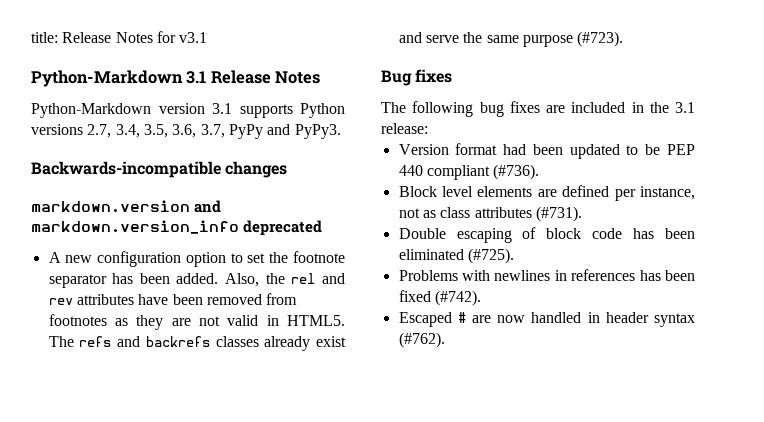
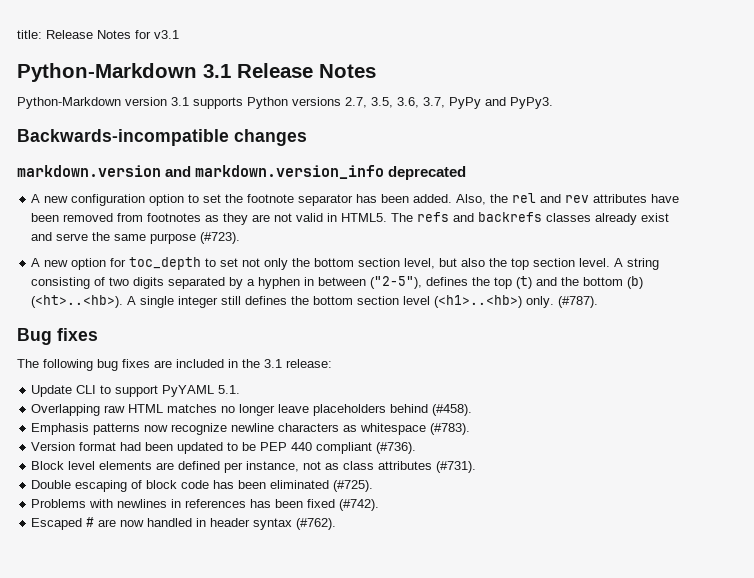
- Python-Markdown version 3.1 supports Python versions 2.7, 3.4, 3.5, 3.6, 3.7, PyPy and PyPy3.
+ Python-Markdown version 3.1 supports Python versions 2.7, 3.5, 3.6, 3.7, PyPy and PyPy3.
+ A new option for toc_depth to set not only the bottom section level, but also the top section level. A string consisting of two digits separated by a hyphen in between ("2-5"), defines the top (t) and the bottom (b) (<ht>..<hb>). A single integer still defines the bottom section level (<h1>..<hb>) only. (#787).
+ Update CLI to support PyYAML 5.1.
+ Overlapping raw HTML matches no longer leave placeholders behind (#458).
+ Emphasis patterns now recognize newline characters as whitespace (#783).

